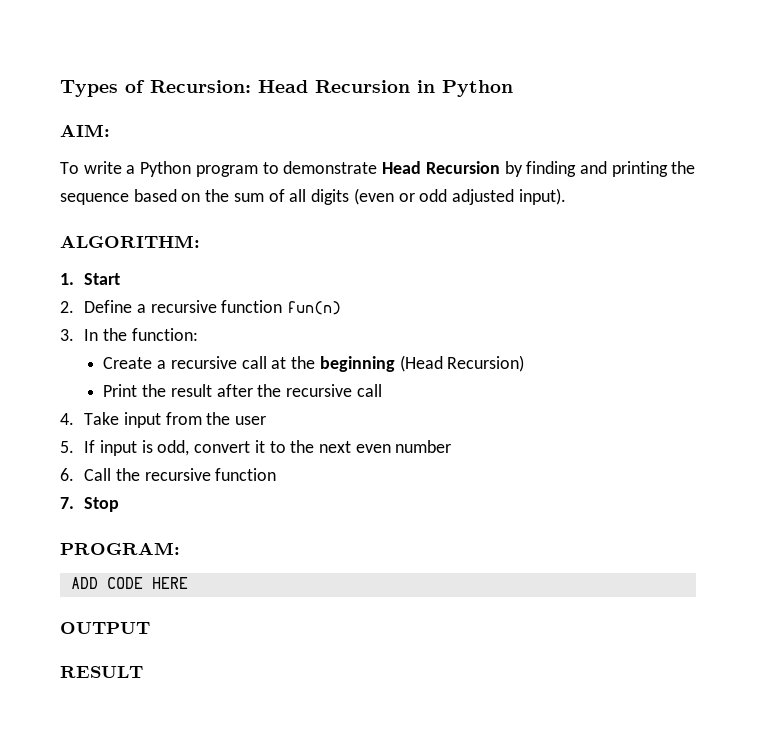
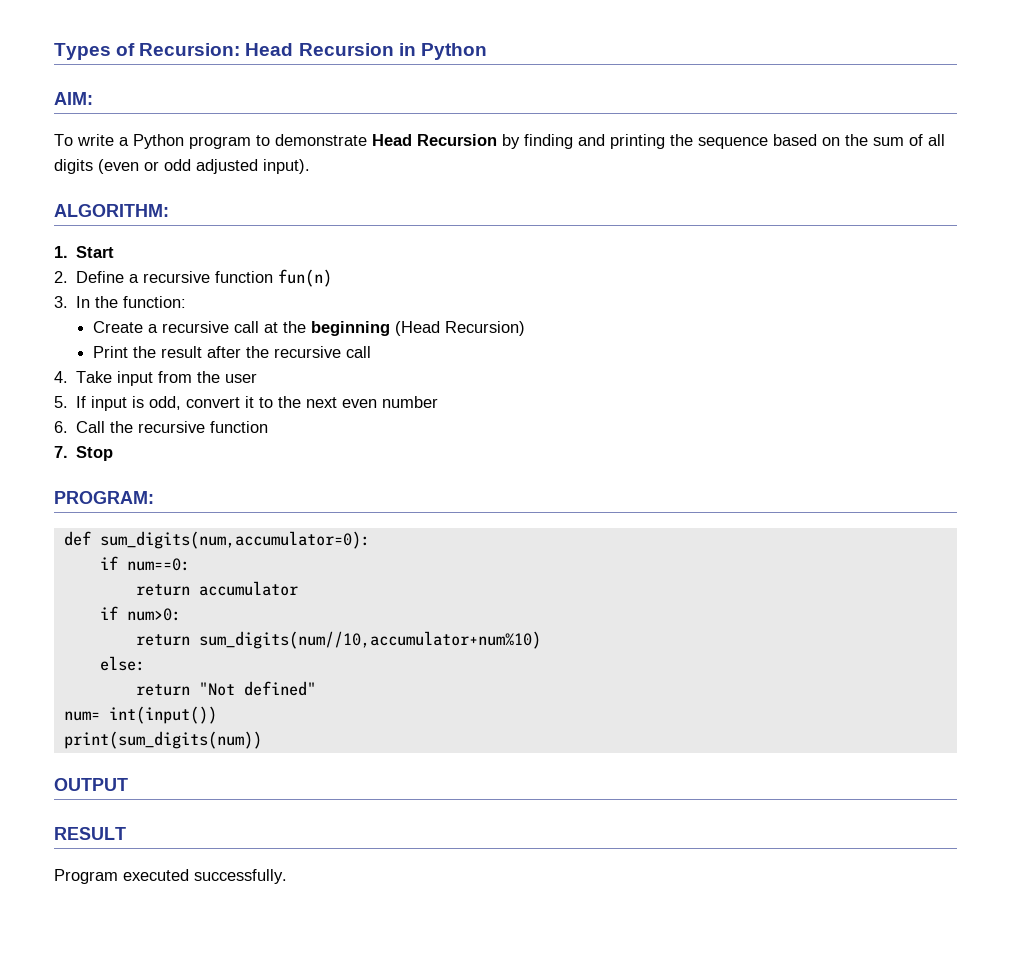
- ADD CODE HERE
+ def sum_digits(num,accumulator=0):
+ if num==0:
+ return accumulator
+ if num>0:
+ return sum_digits(num//10,accumulator+num%10)
+ else:
+ return "Not defined"
+ num= int(input())
+ print(sum_digits(num))
+ Program executed successfully.

